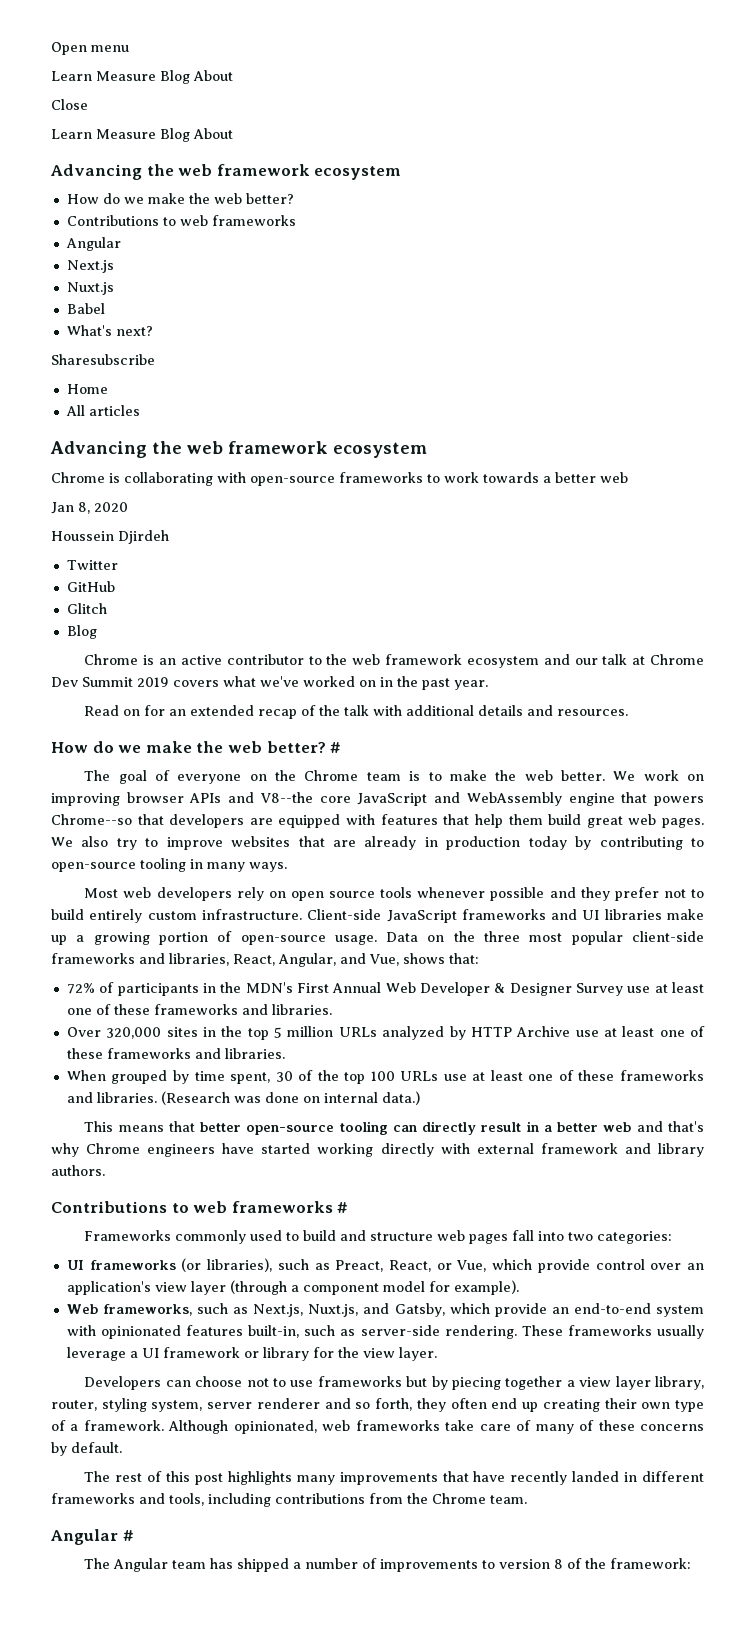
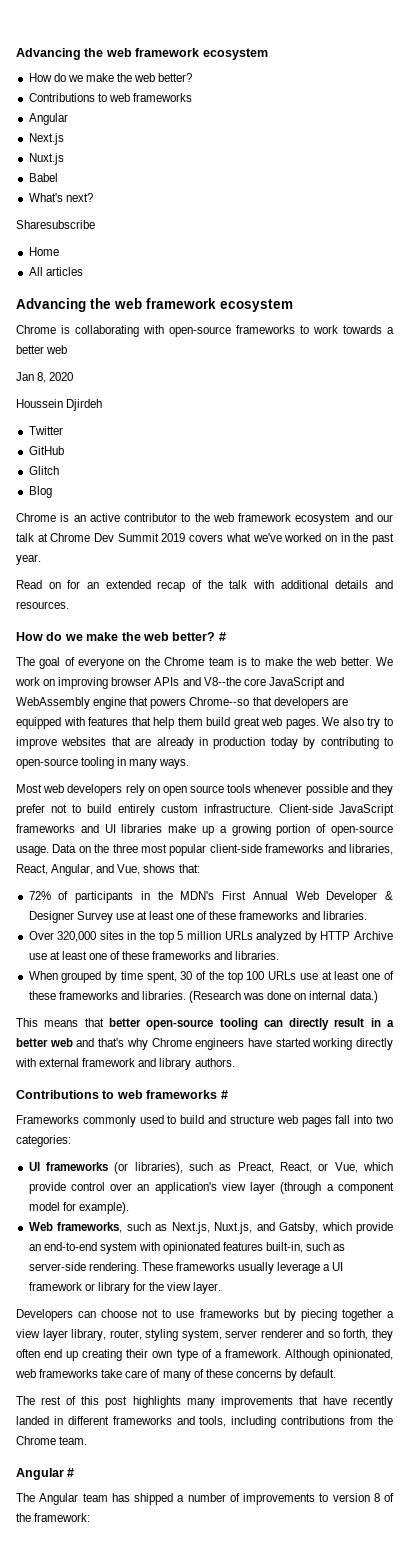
- Open menu
- Learn Measure Blog About
- Close
- Learn Measure Blog About

